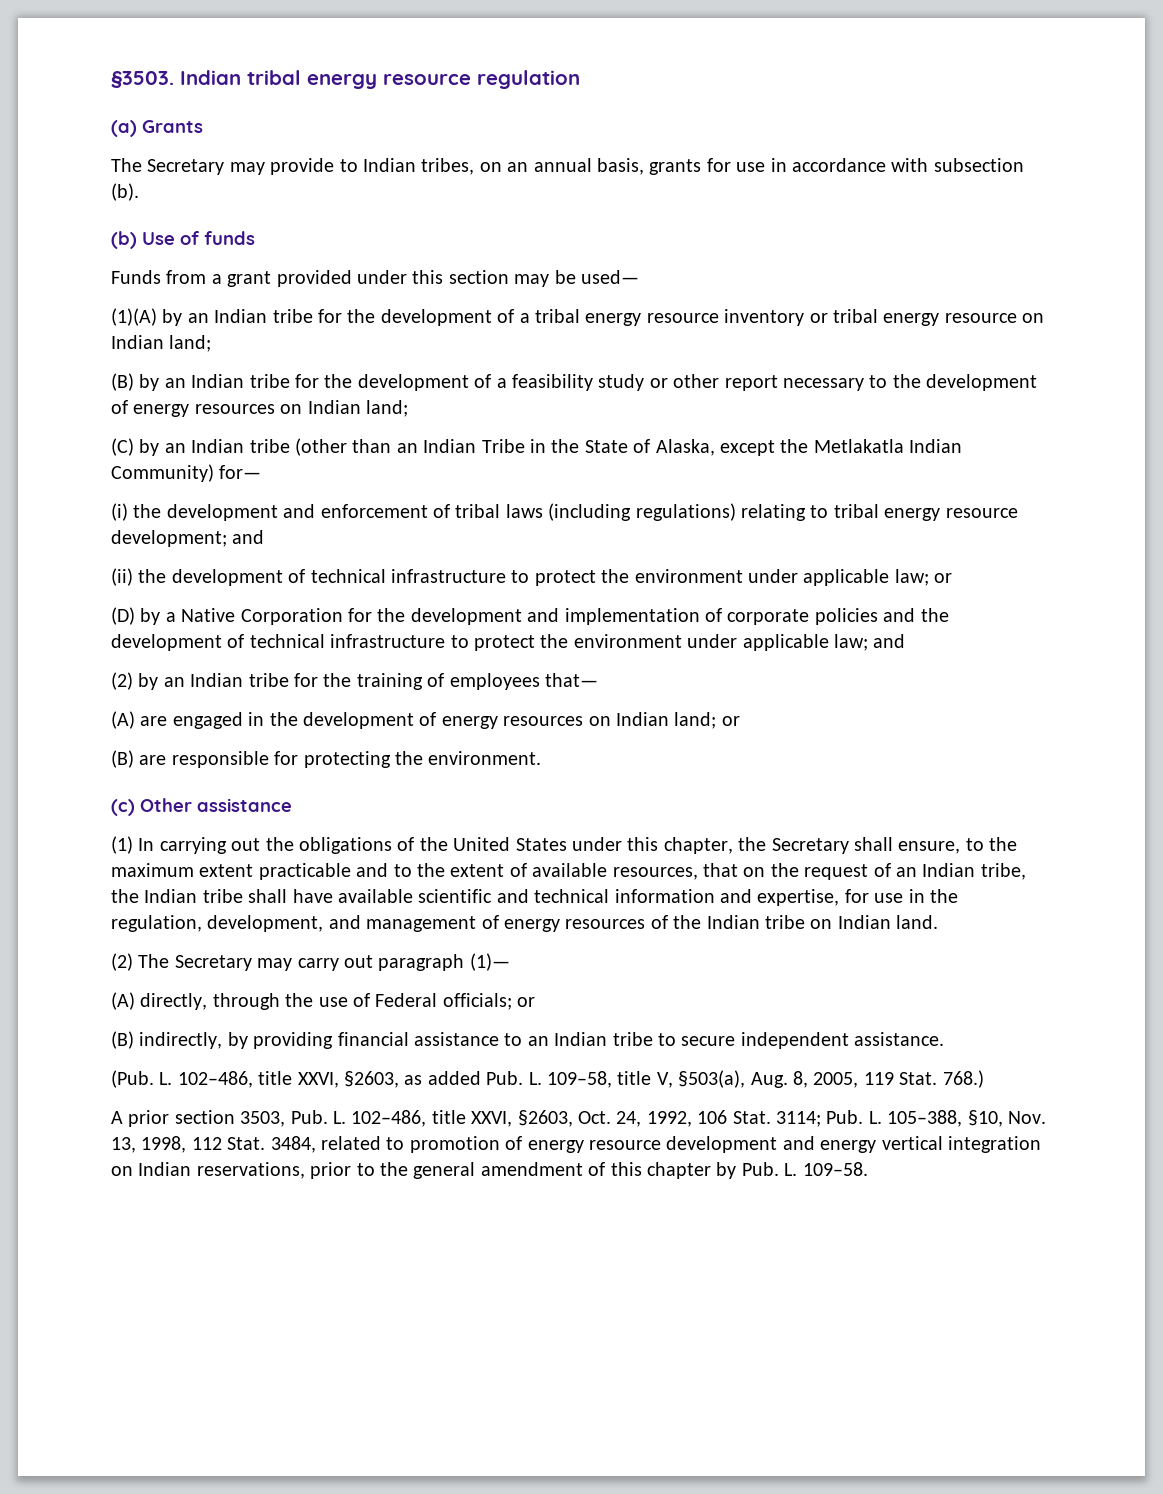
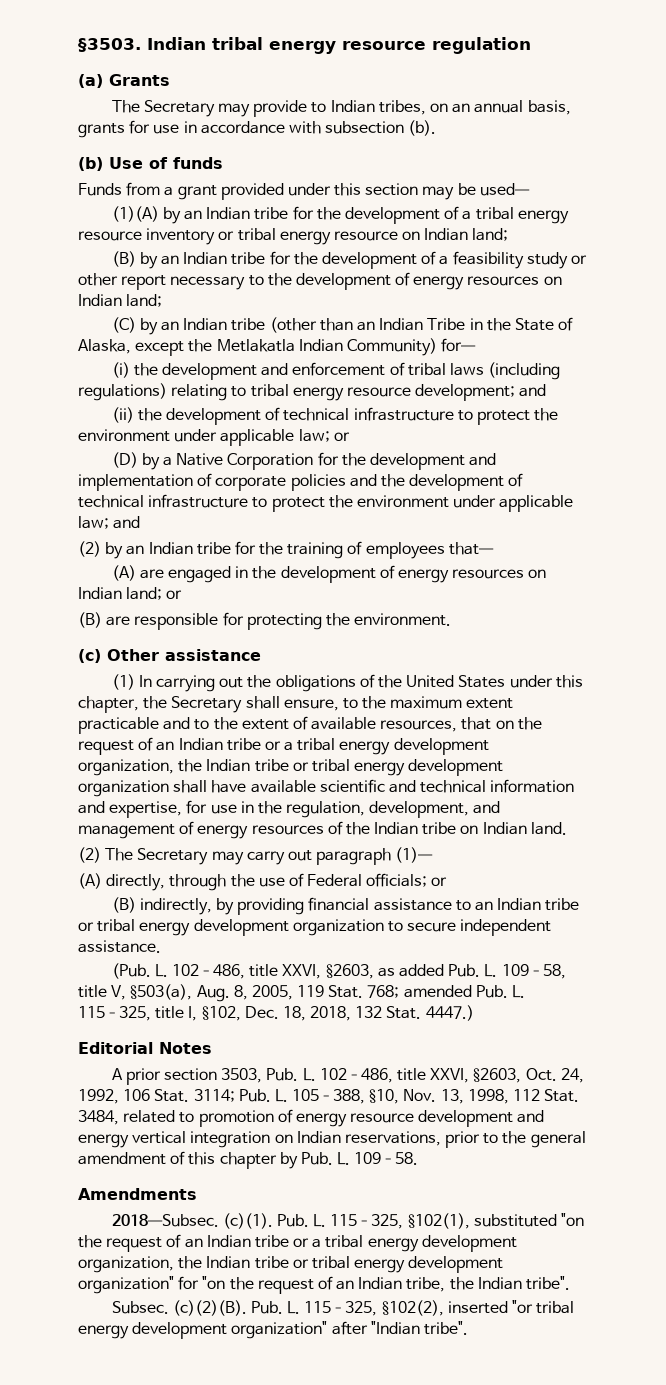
- (1) In carrying out the obligations of the United States under this chapter, the Secretary shall ensure, to the maximum extent practicable and to the extent of available resources, that on the request of an Indian tribe, the Indian tribe shall have available scientific and technical information and expertise, for use in the regulation, development, and management of energy resources of the Indian tribe on Indian land.
+ (1) In carrying out the obligations of the United States under this chapter, the Secretary shall ensure, to the maximum extent practicable and to the extent of available resources, that on the request of an Indian tribe or a tribal energy development organization, the Indian tribe or tribal energy development organization shall have available scientific and technical information and expertise, for use in the regulation, development, and management of energy resources of the Indian tribe on Indian land.
- (B) indirectly, by providing financial assistance to an Indian tribe to secure independent assistance.
+ (B) indirectly, by providing financial assistance to an Indian tribe or tribal energy development organization to secure independent assistance.
- 768.)
+ 768; amended Pub. L. 115–325, title I, §102, Dec. 18, 2018, 132 Stat. 4447.)
+ Editorial Notes
+ Amendments
+ 2018—Subsec. (c)(1). Pub. L. 115–325, §102(1), substituted "on the request of an Indian tribe or a tribal energy development organization, the Indian tribe or tribal energy development organization" for "on the request of an Indian tribe, the Indian tribe".
+ Subsec. (c)(2)(B). Pub. L. 115–325, §102(2), inserted "or tribal energy development organization" after "Indian tribe".

